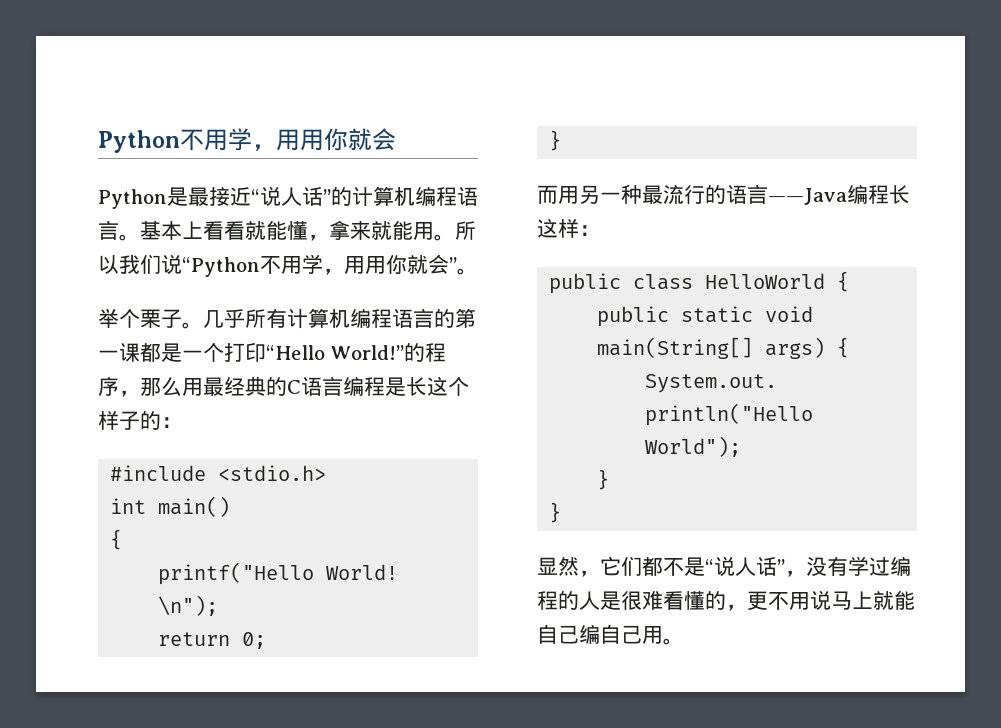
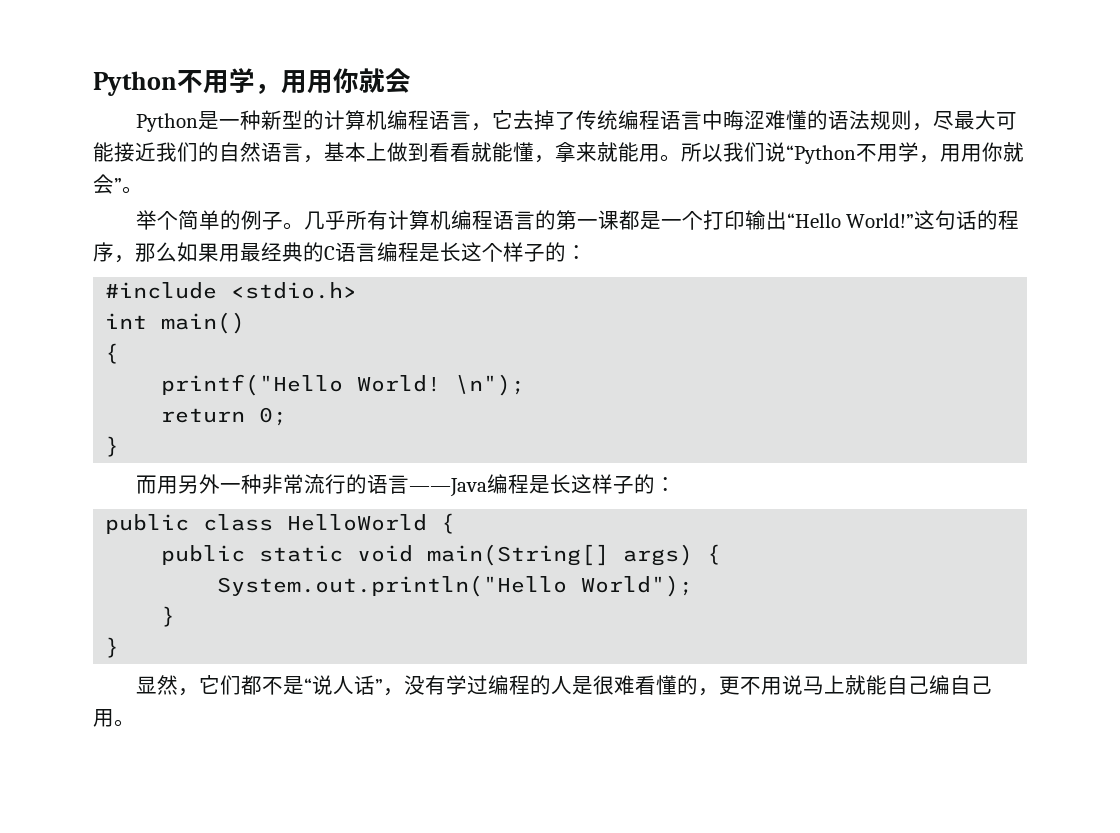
- Python是最接近“说人话”的计算机编程语言。基本上看看就能懂，拿来就能用。
+ Python是一种新型的计算机编程语言，它去掉了传统编程语言中晦涩难懂的语法规则，尽最大可能接近我们的自然语言，基本上做到看看就能懂，拿来就能用。
- 举个栗子。
+ 举个简单的例子。
- 几乎所有计算机编程语言的第一课都是一个打印“Hello World!”
+ 几乎所有计算机编程语言的第一课都是一个打印输出“Hello World!”
- 的程序，那么用最经典的C语言编程是长这个样子的：
+ 这句话的程序，那么如果用最经典的C语言编程是长这个样子的：
- 而用另一种最流行的语言——Java编程长这样：
+ 而用另外一种非常流行的语言——Java编程是长这样子的：

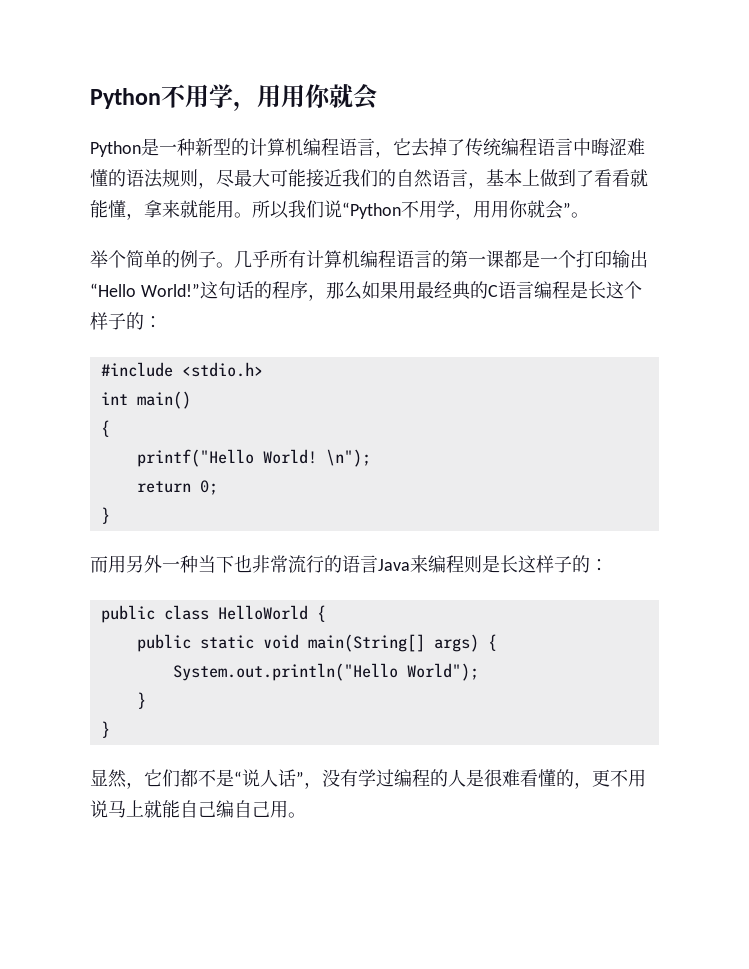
- Python是一种新型的计算机编程语言，它去掉了传统编程语言中晦涩难懂的语法规则，尽最大可能接近我们的自然语言，基本上做到看看就能懂，拿来就能用。
+ Python是一种新型的计算机编程语言，它去掉了传统编程语言中晦涩难懂的语法规则，尽最大可能接近我们的自然语言，基本上做到了看看就能懂，拿来就能用。
- 而用另外一种非常流行的语言——Java编程是长这样子的：
+ 而用另外一种当下也非常流行的语言Java来编程则是长这样子的：

